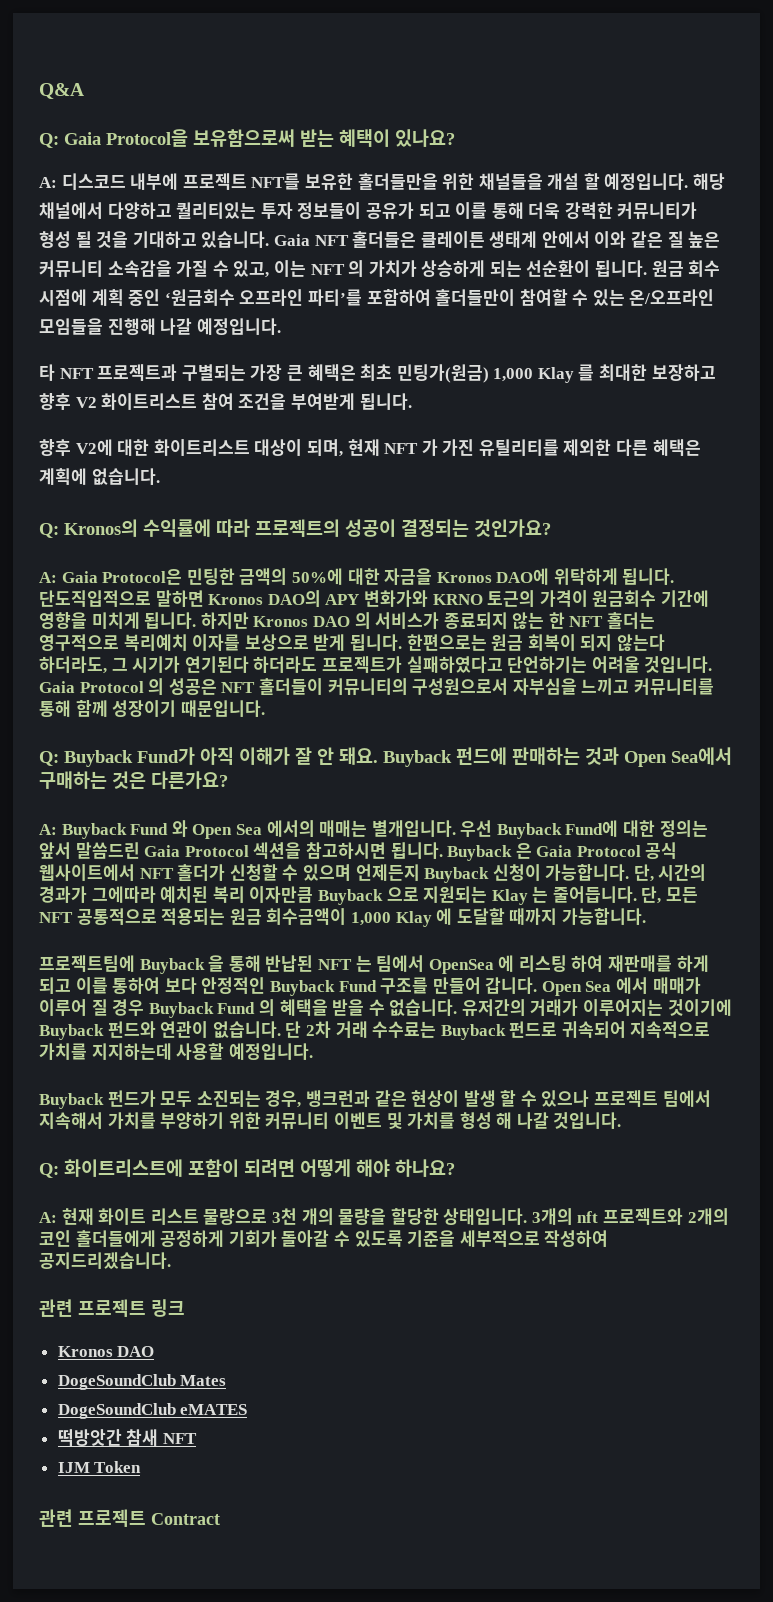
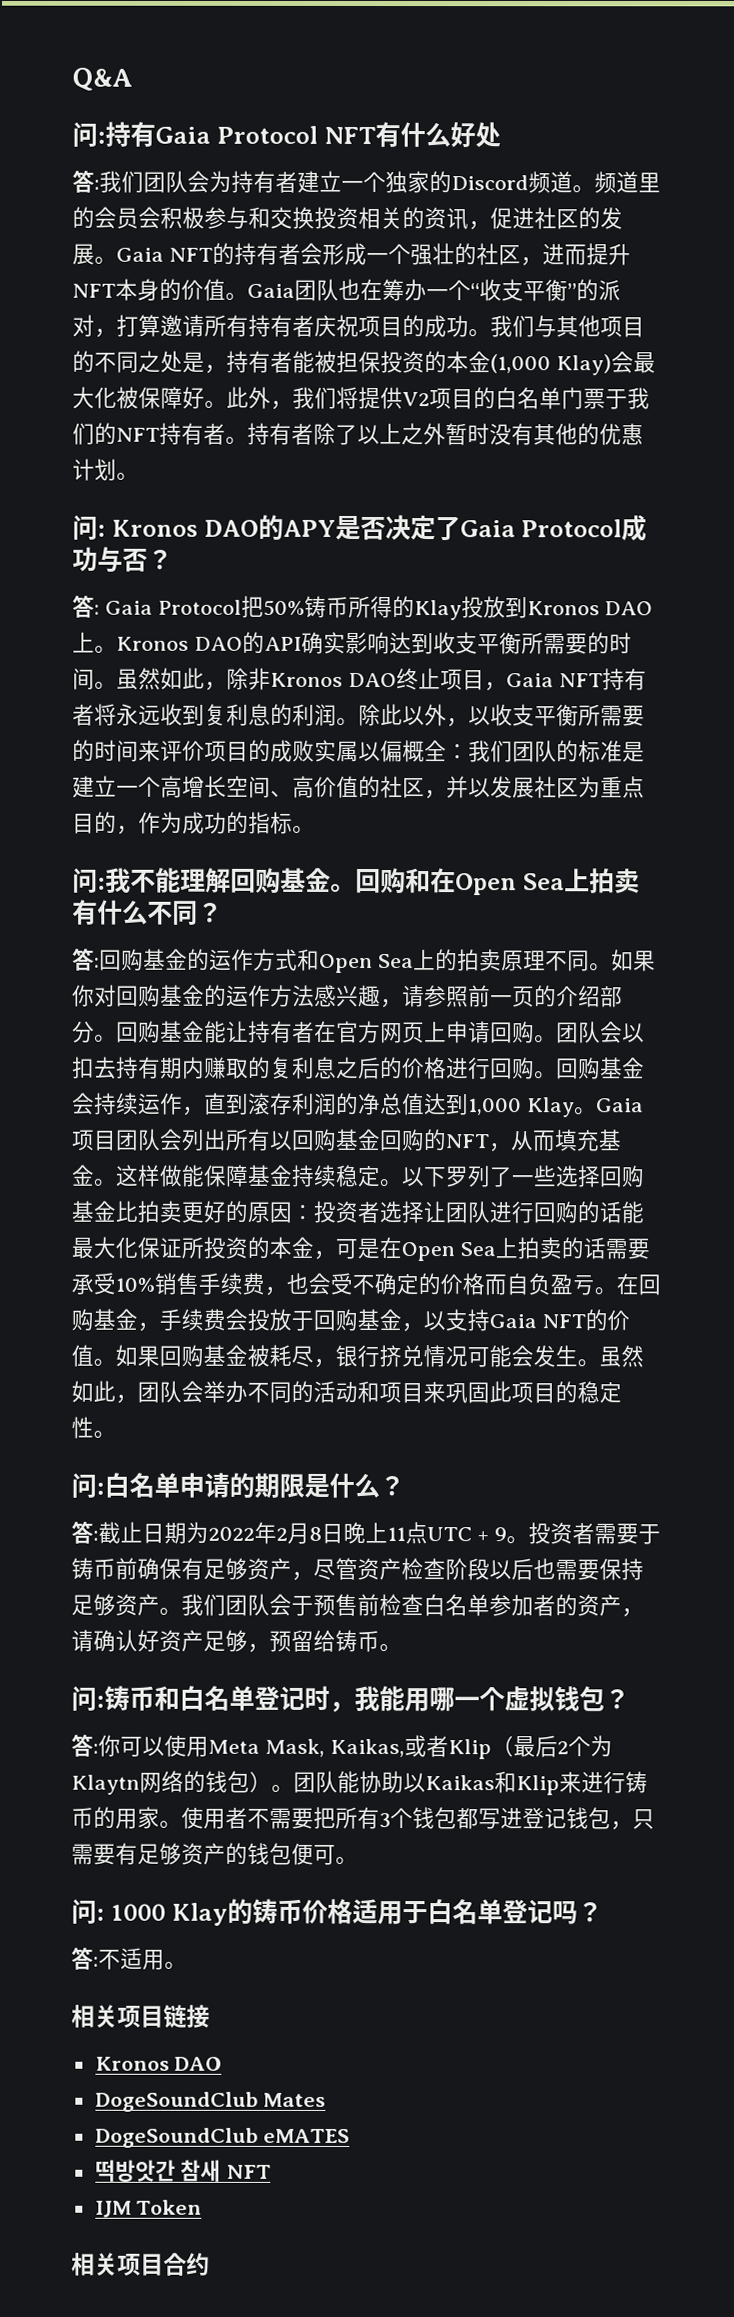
- Q: Gaia Protocol을 보유함으로써 받는 혜택이 있나요?
- A: 디스코드 내부에 프로젝트 NFT를 보유한 홀더들만을 위한 채널들을 개설 할 예정입니다. 해당 채널에서 다양하고 퀄리티있는 투자 정보들이 공유가 되고 이를 통해 더욱 강력한 커뮤니티가 형성 될 것을 기대하고 있습니다. Gaia NFT 홀더들은 클레이튼 생태계 안에서 이와 같은 질 높은 커뮤니티 소속감을 가질 수 있고, 이는 NFT 의 가치가 상승하게 되는 선순환이 됩니다. 원금 회수 시점에 계획 중인 ‘원금회수 오프라인 파티’를 포함하여 홀더들만이 참여할 수 있는 온/오프라인 모임들을 진행해 나갈 예정입니다.
- 타 NFT 프로젝트과 구별되는 가장 큰 혜택은 최초 민팅가(원금) 1,000 Klay 를 최대한 보장하고 향후 V2 화이트리스트 참여 조건을 부여받게 됩니다.
- 향후 V2에 대한 화이트리스트 대상이 되며, 현재 NFT 가 가진 유틸리티를 제외한 다른 혜택은 계획에 없습니다.
- Q: Kronos의 수익률에 따라 프로젝트의 성공이 결정되는 것인가요?
- A: Gaia Protocol은 민팅한 금액의 50%에 대한 자금을 Kronos DAO에 위탁하게 됩니다. 단도직입적으로 말하면 Kronos DAO의 APY 변화가와 KRNO 토근의 가격이 원금회수 기간에 영향을 미치게 됩니다. 하지만 Kronos DAO 의 서비스가 종료되지 않는 한 NFT 홀더는 영구적으로 복리예치 이자를 보상으로 받게 됩니다. 한편으로는 원금 회복이 되지 않는다 하더라도, 그 시기가 연기된다 하더라도 프로젝트가 실패하였다고 단언하기는 어려울 것입니다. Gaia Protocol 의 성공은 NFT 홀더들이 커뮤니티의 구성원으로서 자부심을 느끼고 커뮤니티를 통해 함께 성장이기 때문입니다.
- Q: Buyback Fund가 아직 이해가 잘 안 돼요. Buyback 펀드에 판매하는 것과 Open Sea에서 구매하는 것은 다른가요?
- A: Buyback Fund 와 Open Sea 에서의 매매는 별개입니다. 우선 Buyback Fund에 대한 정의는 앞서 말씀드린 Gaia Protocol 섹션을 참고하시면 됩니다. Buyback 은 Gaia Protocol 공식 웹사이트에서 NFT 홀더가 신청할 수 있으며 언제든지 Buyback 신청이 가능합니다. 단, 시간의 경과가 그에따라 예치된 복리 이자만큼 Buyback 으로 지원되는 Klay 는 줄어듭니다. 단, 모든 NFT 공통적으로 적용되는 원금 회수금액이 1,000 Klay 에 도달할 때까지 가능합니다.
- 프로젝트팀에 Buyback 을 통해 반납된 NFT 는 팀에서 OpenSea 에 리스팅 하여 재판매를 하게 되고 이를 통하여 보다 안정적인 Buyback Fund 구조를 만들어 갑니다. Open Sea 에서 매매가 이루어 질 경우 Buyback Fund 의 혜택을 받을 수 없습니다. 유저간의 거래가 이루어지는 것이기에 Buyback 펀드와 연관이 없습니다. 단 2차 거래 수수료는 Buyback 펀드로 귀속되어 지속적으로 가치를 지지하는데 사용할 예정입니다.
- Buyback 펀드가 모두 소진되는 경우, 뱅크런과 같은 현상이 발생 할 수 있으나 프로젝트 팀에서 지속해서 가치를 부양하기 위한 커뮤니티 이벤트 및 가치를 형성 해 나갈 것입니다.
- Q: 화이트리스트에 포함이 되려면 어떻게 해야 하나요?
- A: 현재 화이트 리스트 물량으로 3천 개의 물량을 할당한 상태입니다. 3개의 nft 프로젝트와 2개의 코인 홀더들에게 공정하게 기회가 돌아갈 수 있도록 기준을 세부적으로 작성하여 공지드리겠습니다.
- 관련 프로젝트 링크
+ 问:持有Gaia Protocol NFT有什么好处
+ 答:我们团队会为持有者建立一个独家的Discord频道。频道里的会员会积极参与和交换投资相关的资讯，促进社区的发展。Gaia NFT的持有者会形成一个强壮的社区，进而提升NFT本身的价值。Gaia团队也在筹办一个“收支平衡”的派对，打算邀请所有持有者庆祝项目的成功。我们与其他项目的不同之处是，持有者能被担保投资的本金(1,000 Klay)会最大化被保障好。此外，我们将提供V2项目的白名单门票于我们的NFT持有者。持有者除了以上之外暂时没有其他的优惠计划。
+ 问: Kronos DAO的APY是否决定了Gaia Protocol成功与否？
+ 答: Gaia Protocol把50%铸币所得的Klay投放到Kronos DAO上。Kronos DAO的API确实影响达到收支平衡所需要的时间。虽然如此，除非Kronos DAO终止项目，Gaia NFT持有者将永远收到复利息的利润。除此以外，以收支平衡所需要的时间来评价项目的成败实属以偏概全：我们团队的标准是建立一个高增长空间、高价值的社区，并以发展社区为重点目的，作为成功的指标。
+ 问:我不能理解回购基金。回购和在Open Sea上拍卖有什么不同？
+ 答:回购基金的运作方式和Open Sea上的拍卖原理不同。如果你对回购基金的运作方法感兴趣，请参照前一页的介绍部分。回购基金能让持有者在官方网页上申请回购。团队会以扣去持有期内赚取的复利息之后的价格进行回购。回购基金会持续运作，直到滚存利润的净总值达到1,000 Klay。Gaia项目团队会列出所有以回购基金回购的NFT，从而填充基金。这样做能保障基金持续稳定。以下罗列了一些选择回购基金比拍卖更好的原因：投资者选择让团队进行回购的话能最大化保证所投资的本金，可是在Open Sea上拍卖的话需要承受10%销售手续费，也会受不确定的价格而自负盈亏。在回购基金，手续费会投放于回购基金，以支持Gaia NFT的价值。如果回购基金被耗尽，银行挤兑情况可能会发生。虽然如此，团队会举办不同的活动和项目来巩固此项目的稳定性。
+ 问:白名单申请的期限是什么？
+ 答:截止日期为2022年2月8日晚上11点UTC + 9。投资者需要于铸币前确保有足够资产，尽管资产检查阶段以后也需要保持足够资产。我们团队会于预售前检查白名单参加者的资产，请确认好资产足够，预留给铸币。
+ 问:铸币和白名单登记时，我能用哪一个虚拟钱包？
+ 答:你可以使用Meta Mask, Kaikas,或者Klip（最后2个为Klaytn网络的钱包）。团队能协助以Kaikas和Klip来进行铸币的用家。使用者不需要把所有3个钱包都写进登记钱包，只需要有足够资产的钱包便可。
+ 问: 1000 Klay的铸币价格适用于白名单登记吗？
+ 答:不适用。
+ 相关项目链接
- 관련 프로젝트 Contract
+ 相关项目合约

